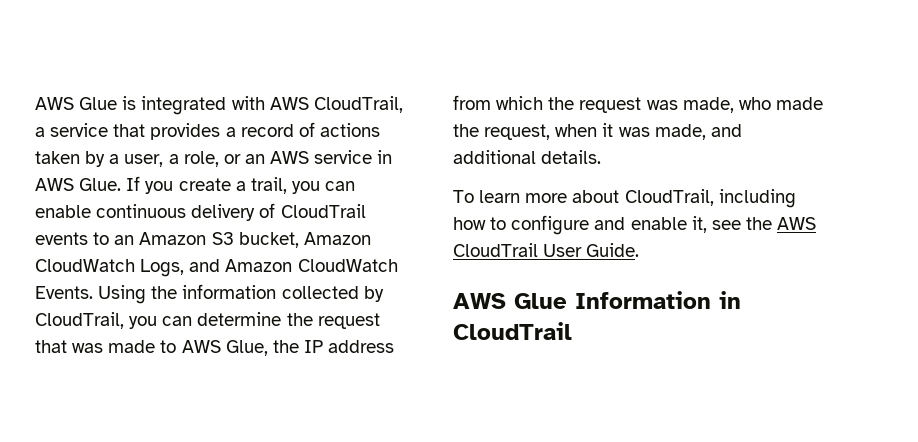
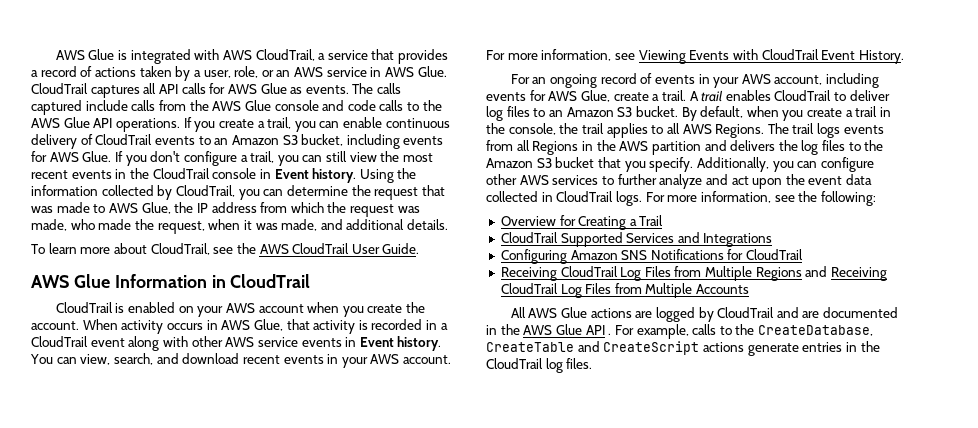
- AWS Glue is integrated with AWS CloudTrail, a service that provides a record of actions taken by a user, a role, or an AWS service in AWS Glue.
+ AWS Glue is integrated with AWS CloudTrail, a service that provides a record of actions taken by a user, role, or an AWS service in AWS Glue.
+ CloudTrail captures all API calls for AWS Glue as events. The calls captured include calls from the AWS Glue console and code calls to the AWS Glue API operations.
- If you create a trail, you can enable continuous delivery of CloudTrail events to an Amazon S3 bucket, Amazon CloudWatch Logs, and Amazon CloudWatch Events.
+ If you create a trail, you can enable continuous delivery of CloudTrail events to an Amazon S3 bucket, including events for AWS Glue. If you don't configure a trail, you can still view the most recent events in the CloudTrail console in Event history.
- To learn more about CloudTrail, including how to configure and enable it, see the AWS CloudTrail User Guide.
+ To learn more about CloudTrail, see the AWS CloudTrail User Guide.
+ CloudTrail is enabled on your AWS account when you create the account. When activity occurs in AWS Glue, that activity is recorded in a CloudTrail event along with other AWS service events in Event history. You can view, search, and download recent events in your AWS account. For more information, see Viewing Events with CloudTrail Event History.
+ For an ongoing record of events in your AWS account, including events for AWS Glue, create a trail. A trail enables CloudTrail to deliver log files to an Amazon S3 bucket. By default, when you create a trail in the console, the trail applies to all AWS Regions. The trail logs events from all Regions in the AWS partition and delivers the log files to the Amazon S3 bucket that you specify. Additionally, you can configure other AWS services to further analyze and act upon the event data collected in CloudTrail logs. For more information, see the following:
+ Overview for Creating a Trail
+ CloudTrail Supported Services and Integrations
+ Configuring Amazon SNS Notifications for CloudTrail
+ Receiving CloudTrail Log Files from Multiple Regions and Receiving CloudTrail Log Files from Multiple Accounts
+ All AWS Glue actions are logged by CloudTrail and are documented in the AWS Glue API . For example, calls to the CreateDatabase, CreateTable and CreateScript actions generate entries in the CloudTrail log files.

